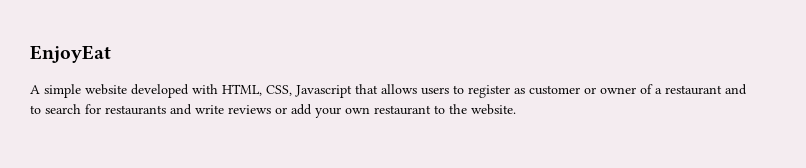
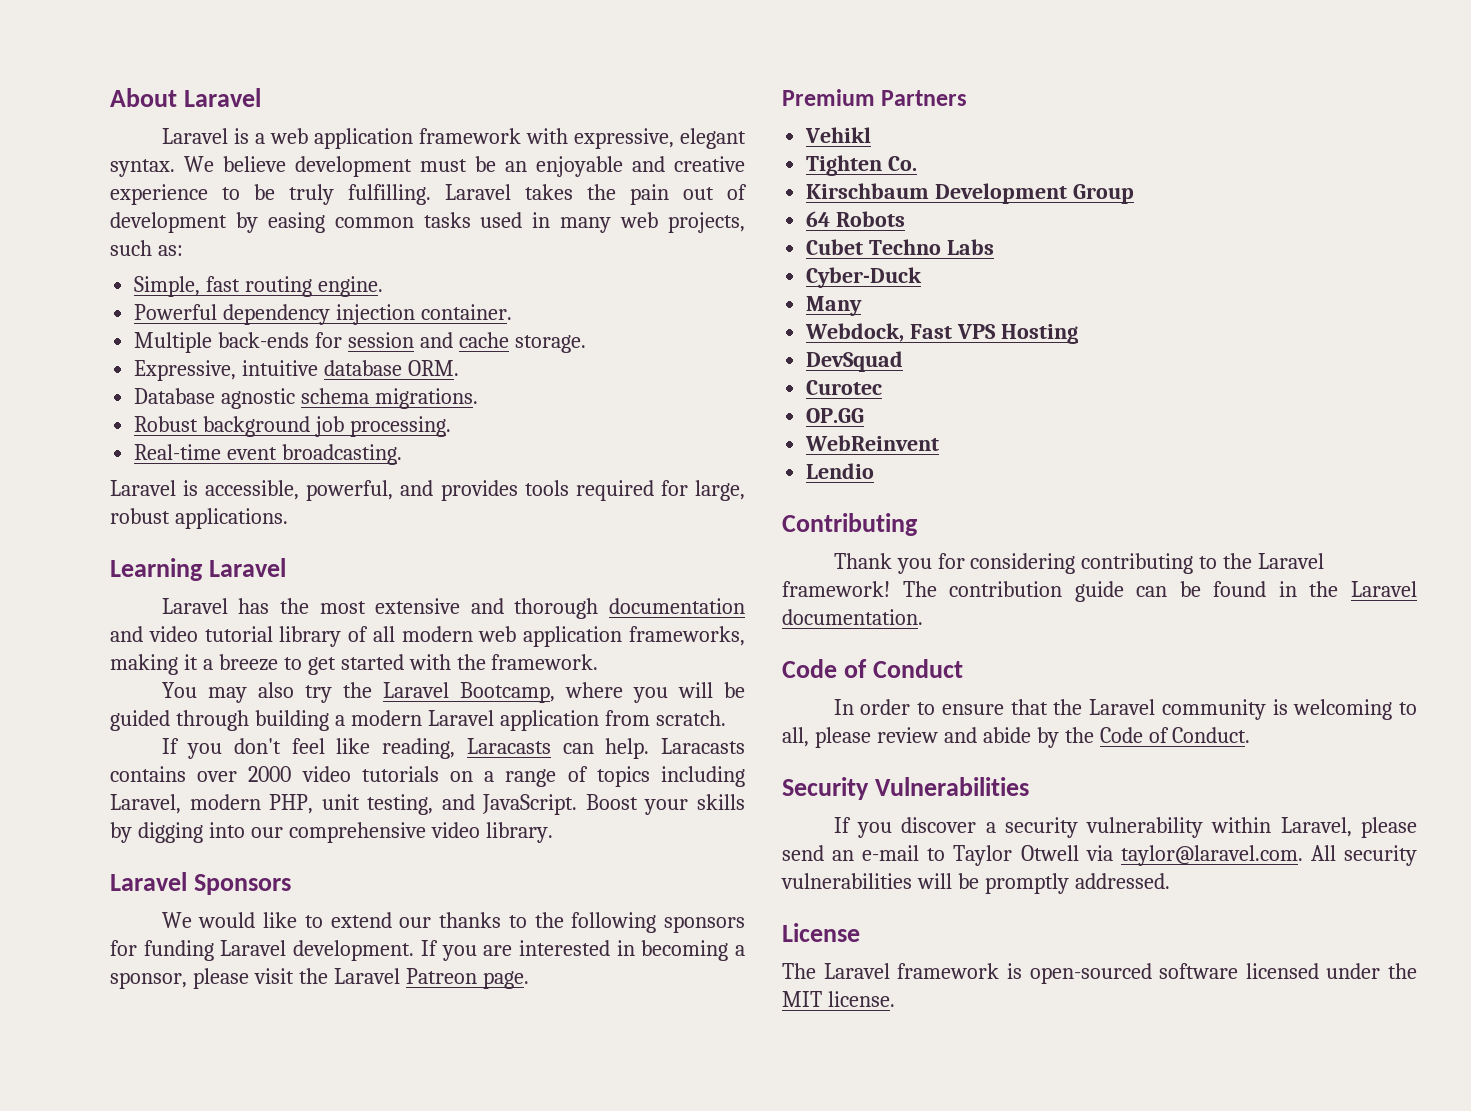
- EnjoyEat
- A simple website developed with HTML, CSS, Javascript that allows users to register as customer or owner of a restaurant and to search for restaurants and write reviews or add your own restaurant to the website.
+ About Laravel
+ Laravel is a web application framework with expressive, elegant syntax. We believe development must be an enjoyable and creative experience to be truly fulfilling. Laravel takes the pain out of development by easing common tasks used in many web projects, such as:
+ Simple, fast routing engine.
+ Powerful dependency injection container.
+ Multiple back-ends for session and cache storage.
+ Expressive, intuitive database ORM.
+ Database agnostic schema migrations.
+ Robust background job processing.
+ Real-time event broadcasting.
+ Laravel is accessible, powerful, and provides tools required for large, robust applications.
+ Learning Laravel
+ Laravel has the most extensive and thorough documentation and video tutorial library of all modern web application frameworks, making it a breeze to get started with the framework.
+ You may also try the Laravel Bootcamp, where you will be guided through building a modern Laravel application from scratch.
+ If you don't feel like reading, Laracasts can help. Laracasts contains over 2000 video tutorials on a range of topics including Laravel, modern PHP, unit testing, and JavaScript. Boost your skills by digging into our comprehensive video library.
+ Laravel Sponsors
+ We would like to extend our thanks to the following sponsors for funding Laravel development. If you are interested in becoming a sponsor, please visit the Laravel Patreon page.
+ Premium Partners
+ Vehikl
+ Tighten Co.
+ Kirschbaum Development Group
+ 64 Robots
+ Cubet Techno Labs
+ Cyber-Duck
+ Many
+ Webdock, Fast VPS Hosting
+ DevSquad
+ Curotec
+ OP.GG
+ WebReinvent
+ Lendio
+ Contributing
+ Thank you for considering contributing to the Laravel framework! The contribution guide can be found in the Laravel documentation.
+ Code of Conduct
+ In order to ensure that the Laravel community is welcoming to all, please review and abide by the Code of Conduct.
+ Security Vulnerabilities
+ If you discover a security vulnerability within Laravel, please send an e-mail to Taylor Otwell via taylor@laravel.com. All security vulnerabilities will be promptly addressed.
+ License
+ The Laravel framework is open-sourced software licensed under the MIT license.

